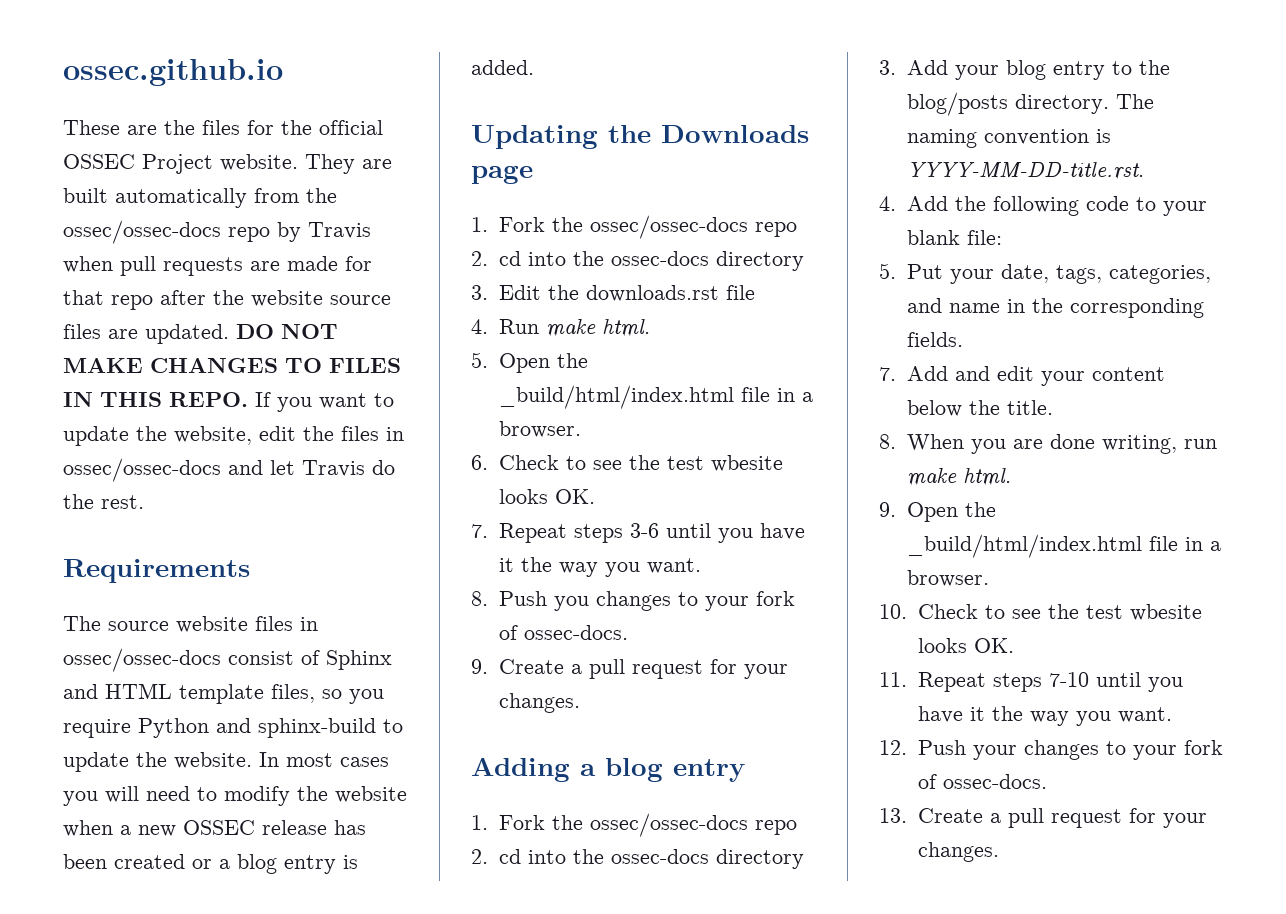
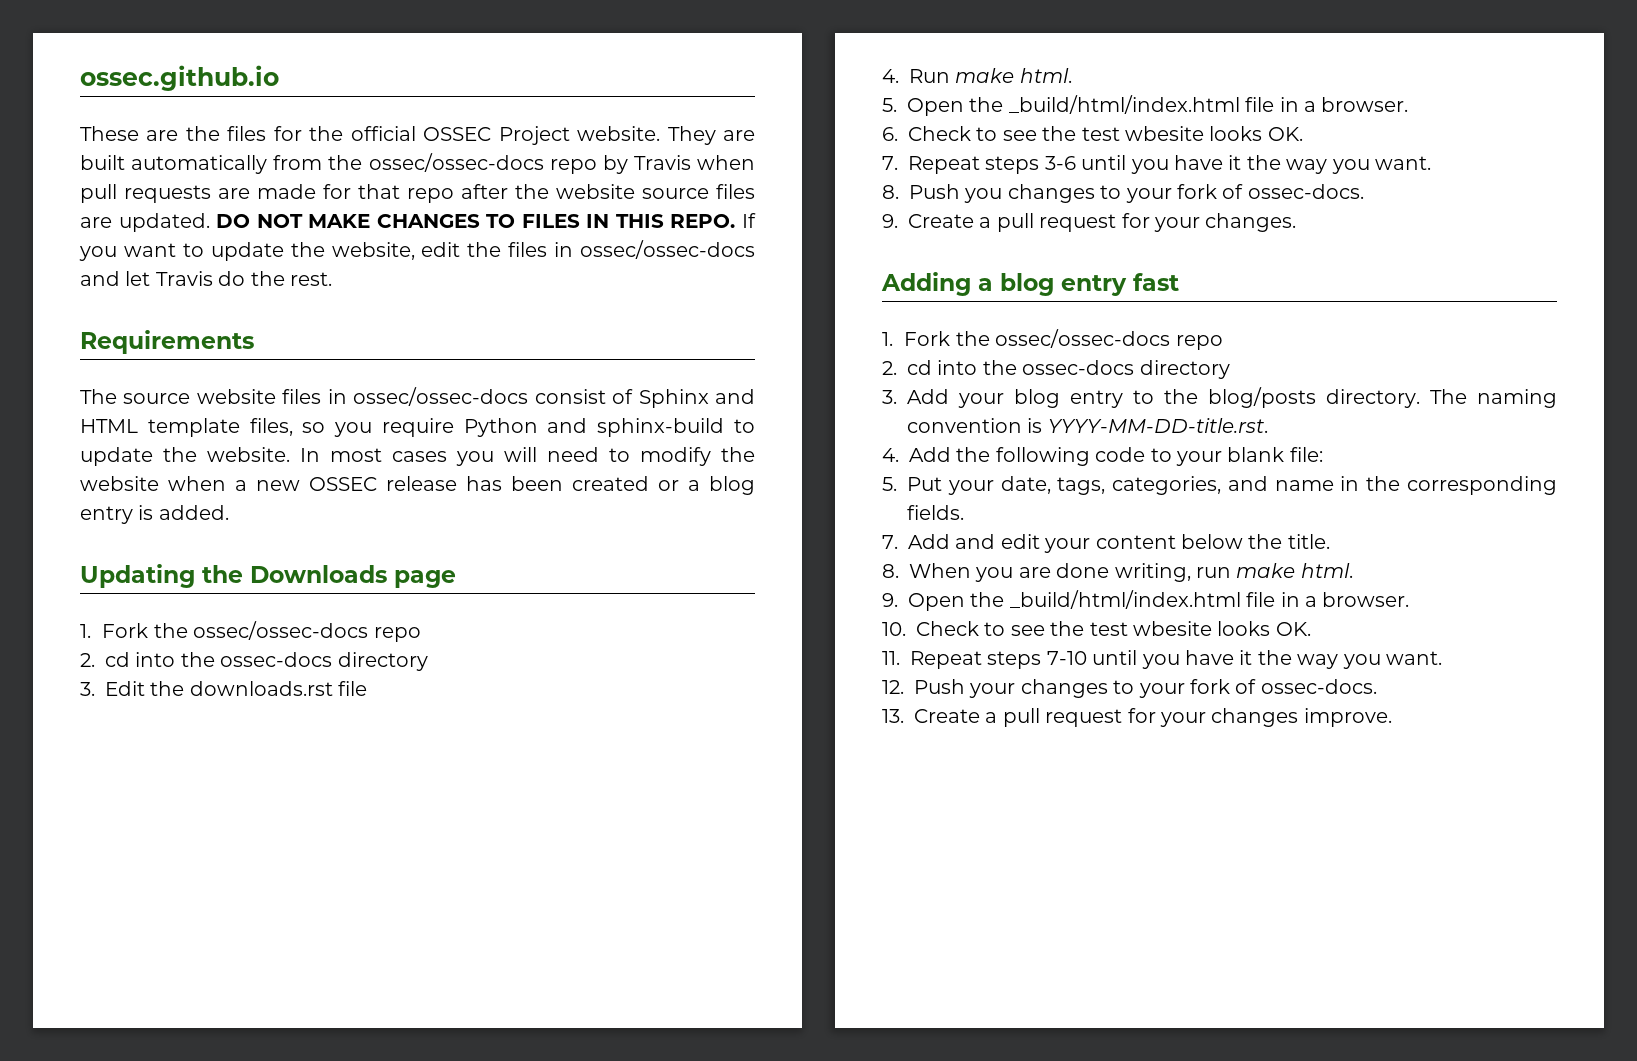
- Adding a blog entry
+ Adding a blog entry fast
- 13. Create a pull request for your changes.
+ 13. Create a pull request for your changes improve.

